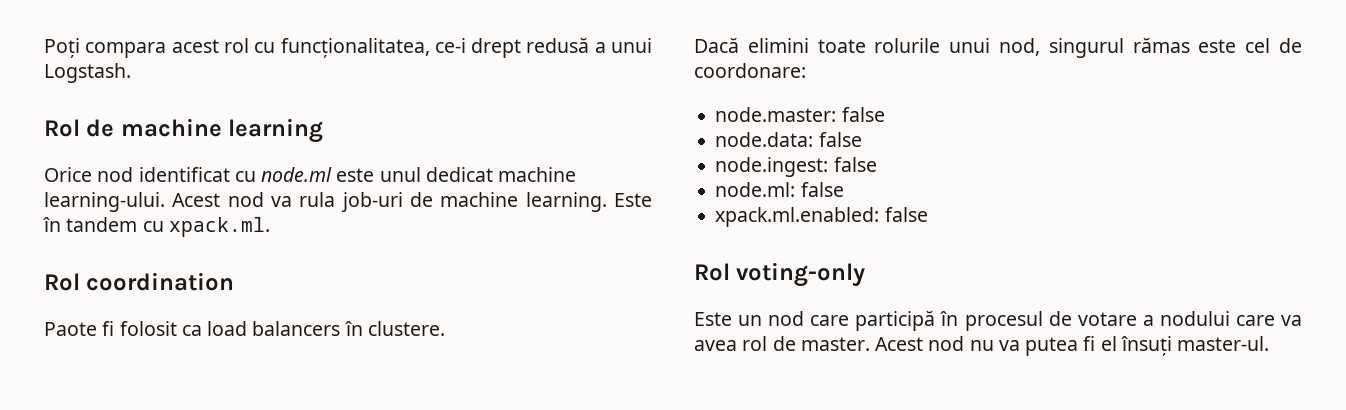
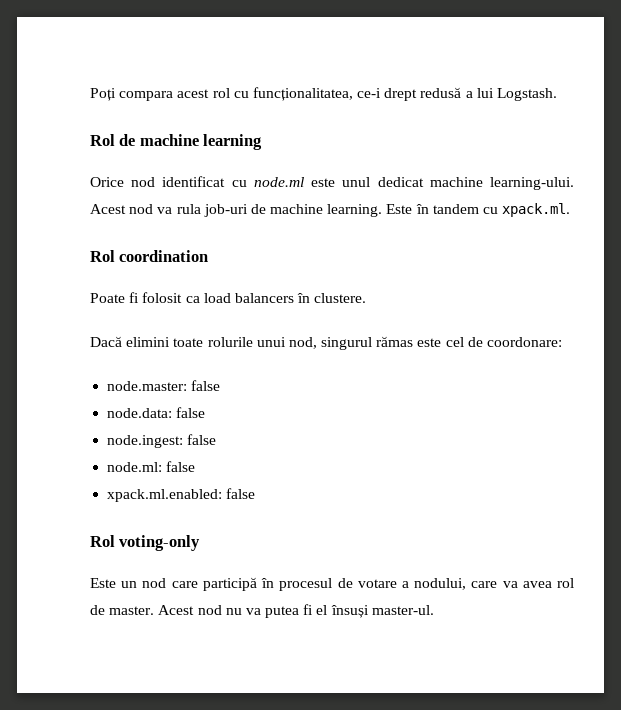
- Poți compara acest rol cu funcționalitatea, ce-i drept redusă a unui Logstash.
+ Poți compara acest rol cu funcționalitatea, ce-i drept redusă a lui Logstash.
- Paote fi folosit ca load balancers în clustere.
+ Poate fi folosit ca load balancers în clustere.
- Este un nod care participă în procesul de votare a nodului care va avea rol de master.
+ Este un nod care participă în procesul de votare a nodului, care va avea rol de master.
- Acest nod nu va putea fi el însuți master-ul.
+ Acest nod nu va putea fi el însuși master-ul.

